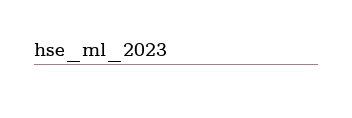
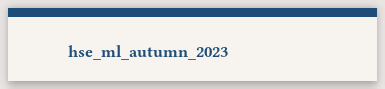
- hse_ml_2023
+ hse_ml_autumn_2023

